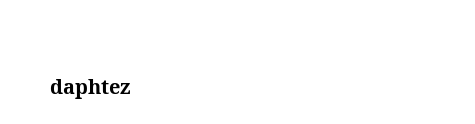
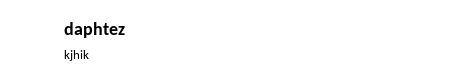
+ kjhik

